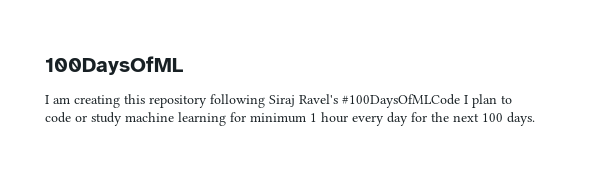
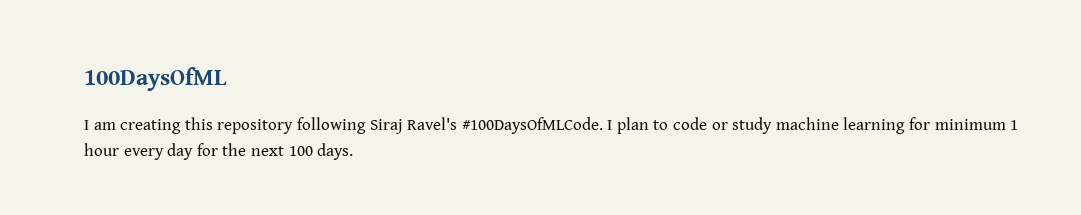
- I am creating this repository following Siraj Ravel's #100DaysOfMLCode I plan to code or study machine learning for minimum 1 hour every day for the next 100 days.
+ I am creating this repository following Siraj Ravel's #100DaysOfMLCode. I plan to code or study machine learning for minimum 1 hour every day for the next 100 days.

